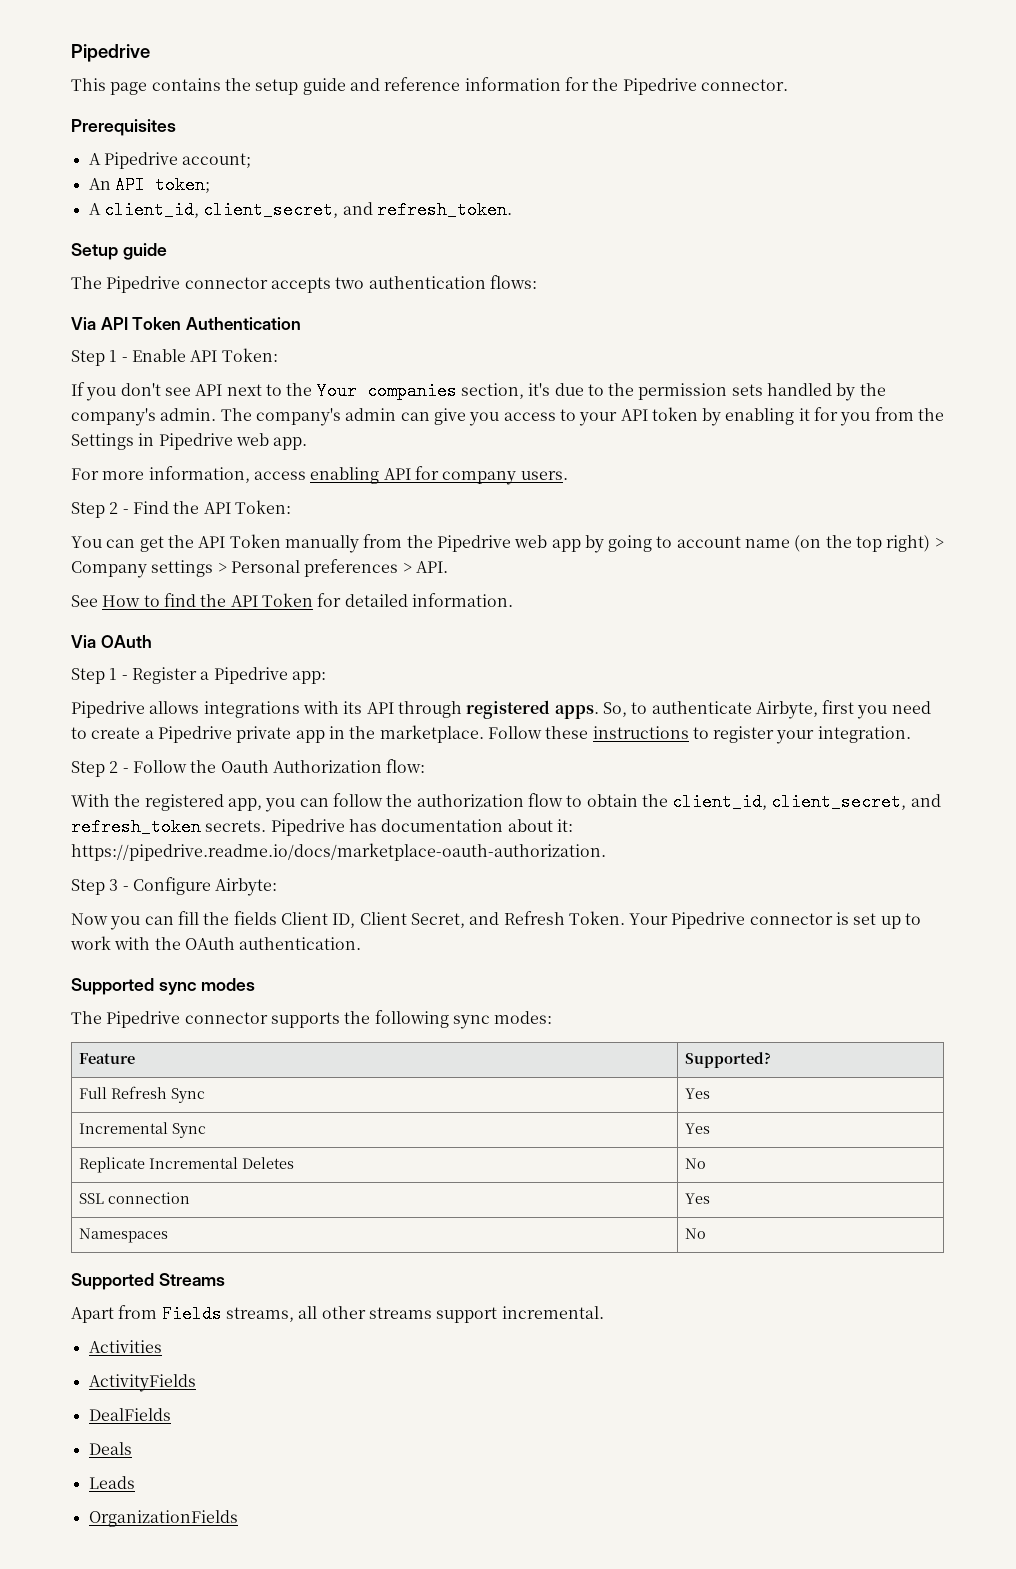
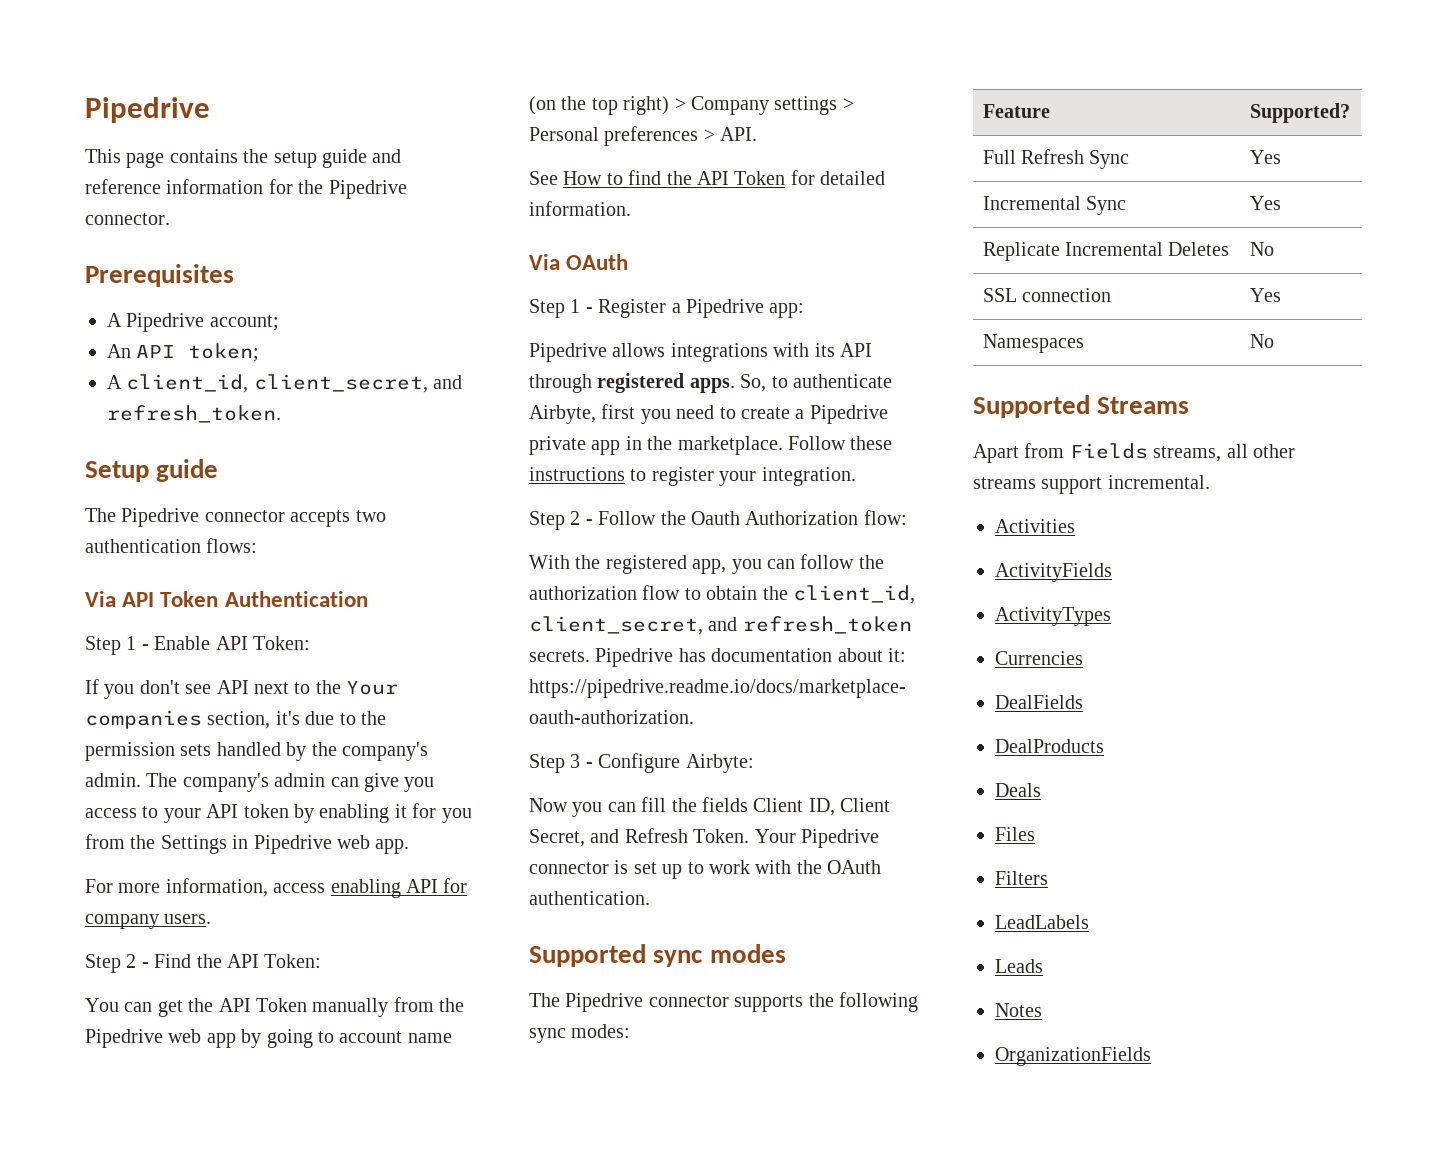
+ ActivityTypes
+ Currencies
+ DealProducts
+ Files
+ Filters
+ LeadLabels
+ Notes

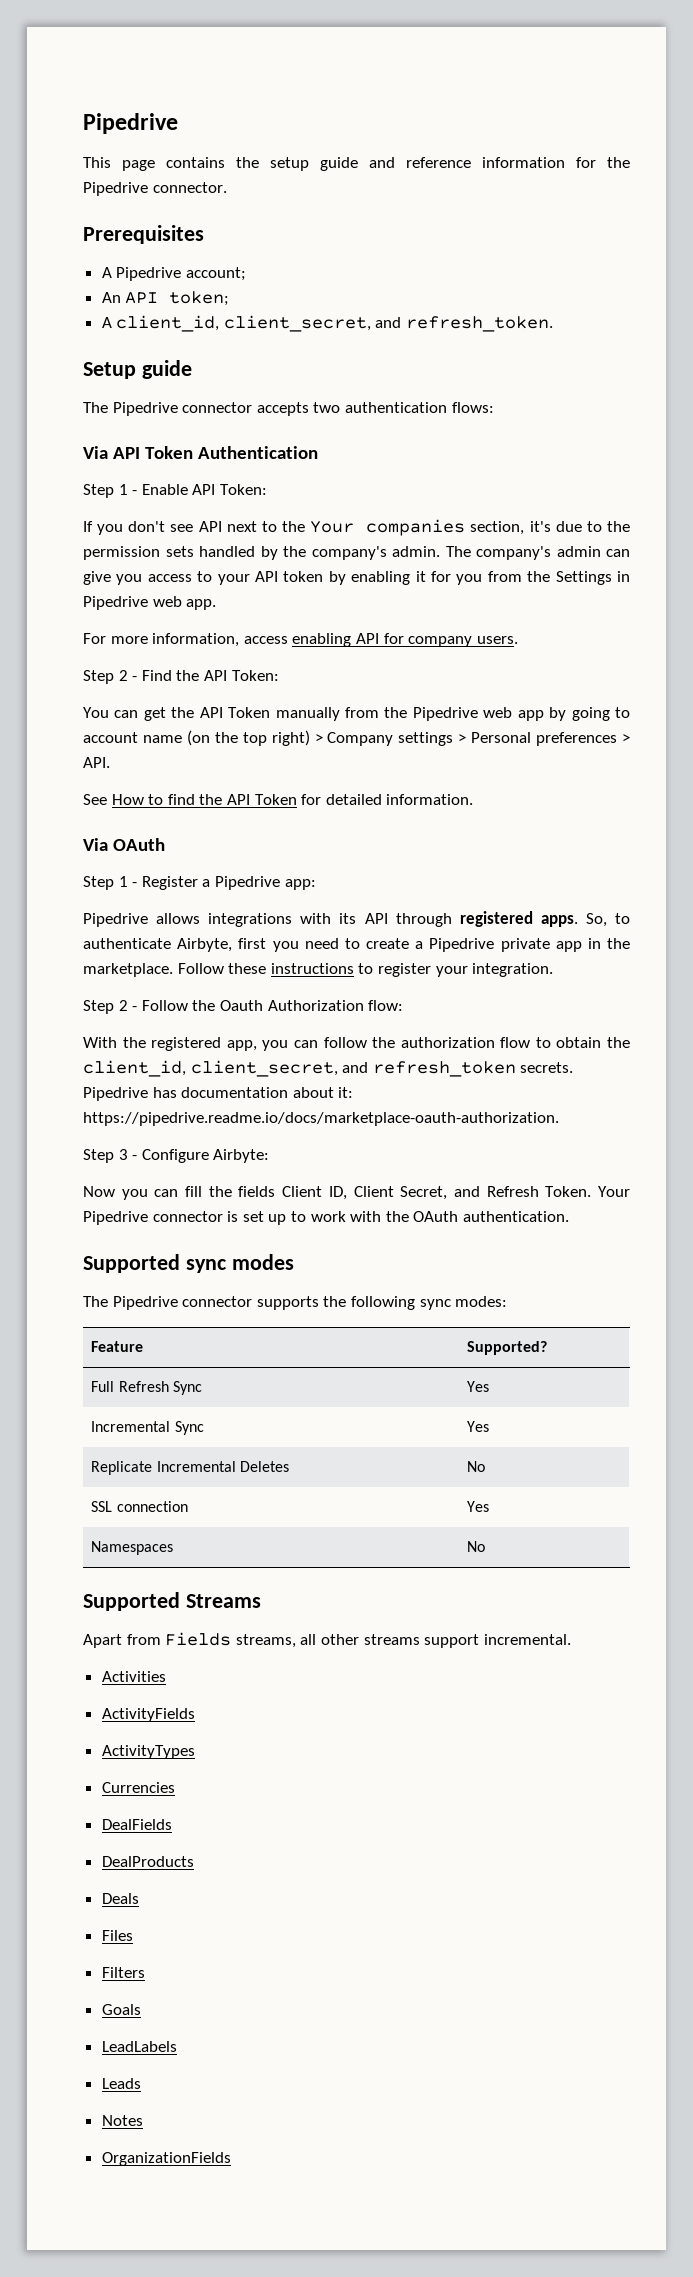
+ Goals

